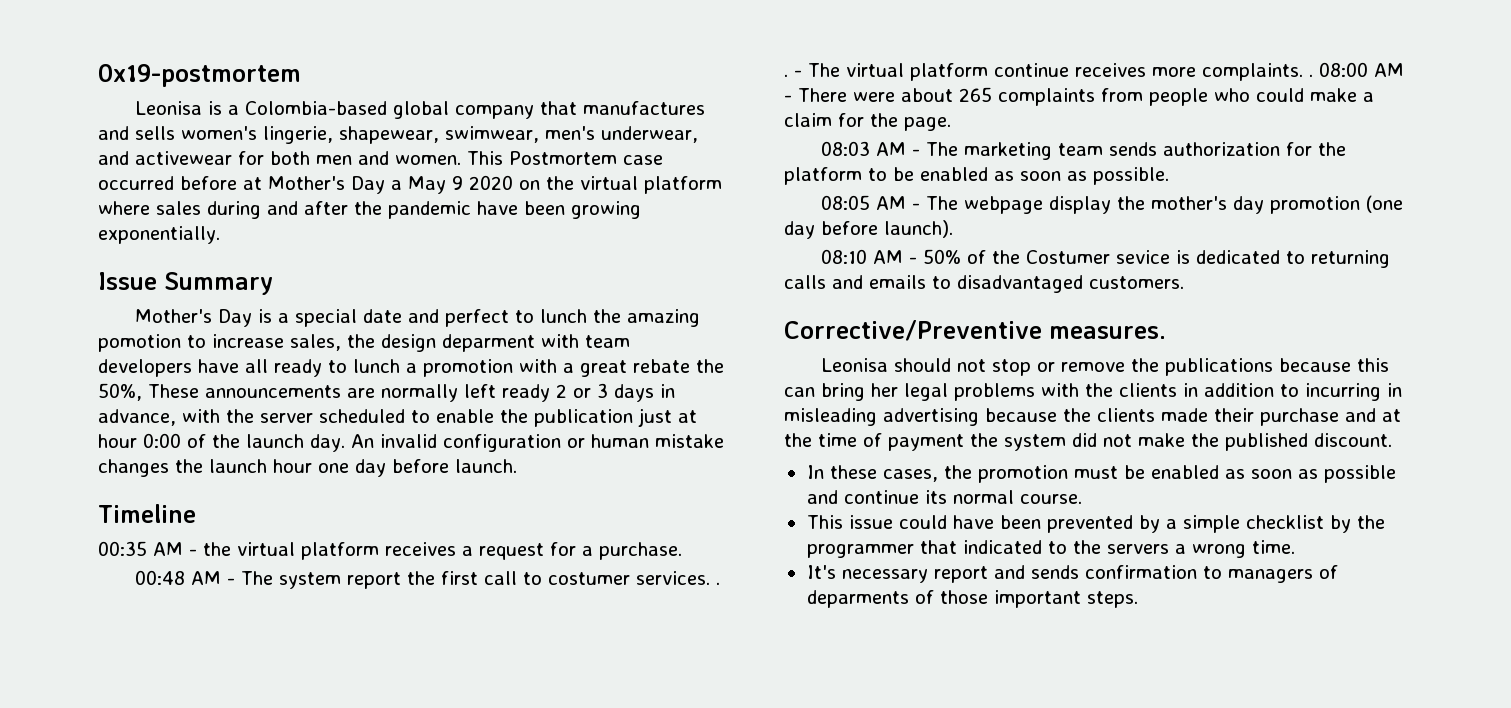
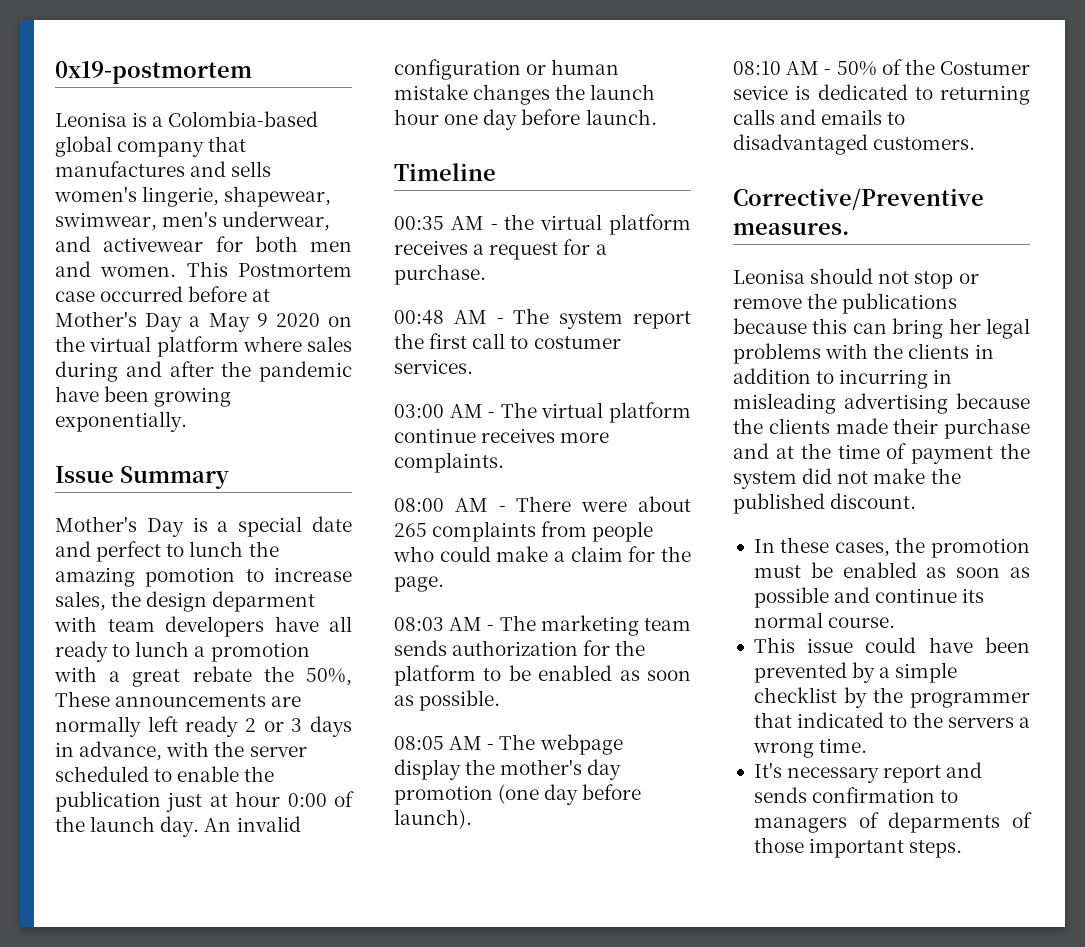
- 00:48 AM - The system report the first call to costumer services. . . - The virtual platform continue receives more complaints. . 08:00 AM - There were about 265 complaints from people who could make a claim for the page.
+ 00:48 AM - The system report the first call to costumer services.
+ 03:00 AM - The virtual platform continue receives more complaints.
+ 08:00 AM - There were about 265 complaints from people who could make a claim for the page.

